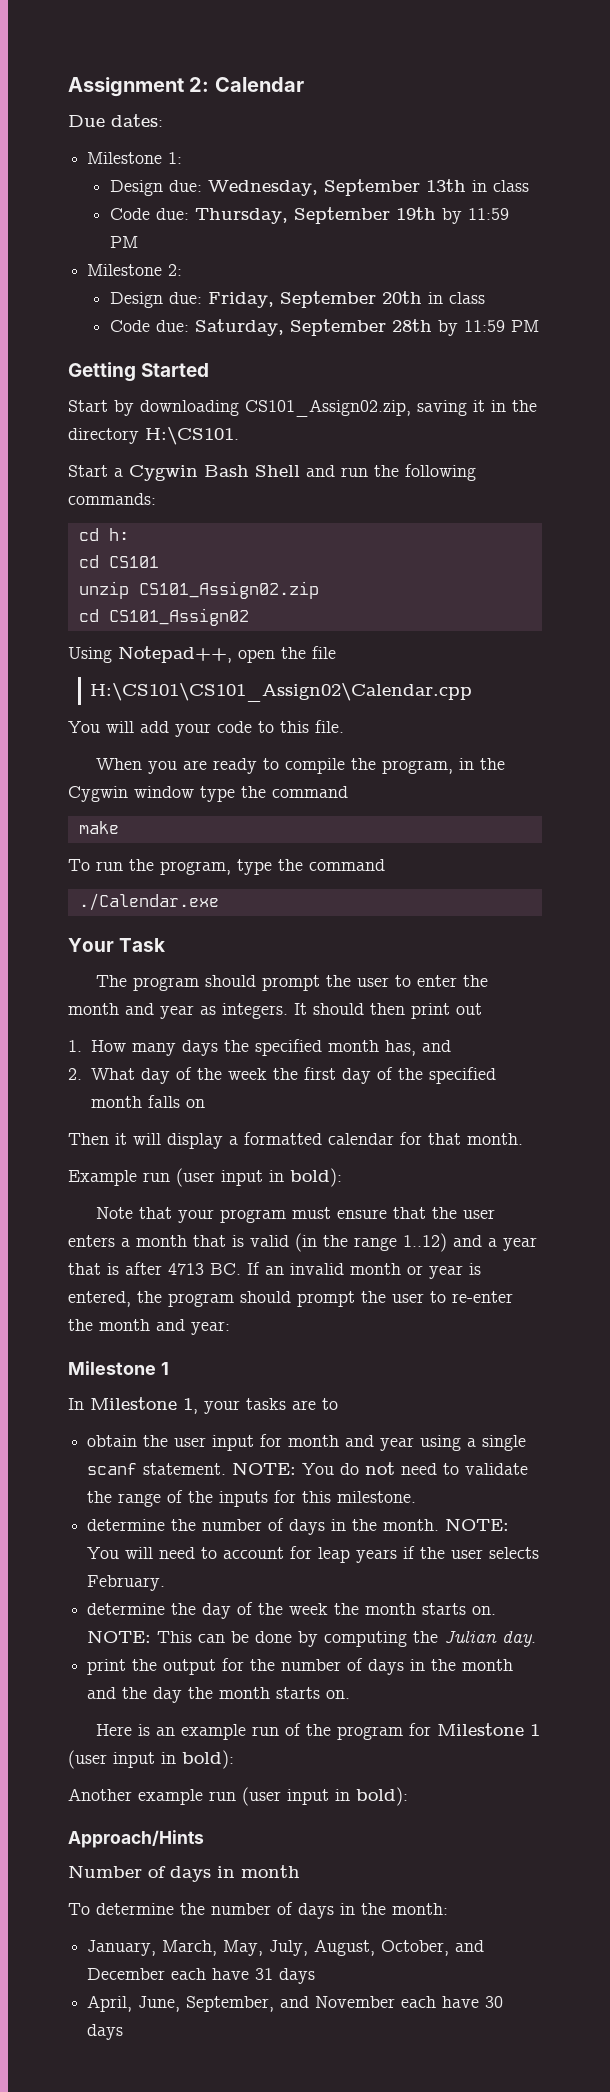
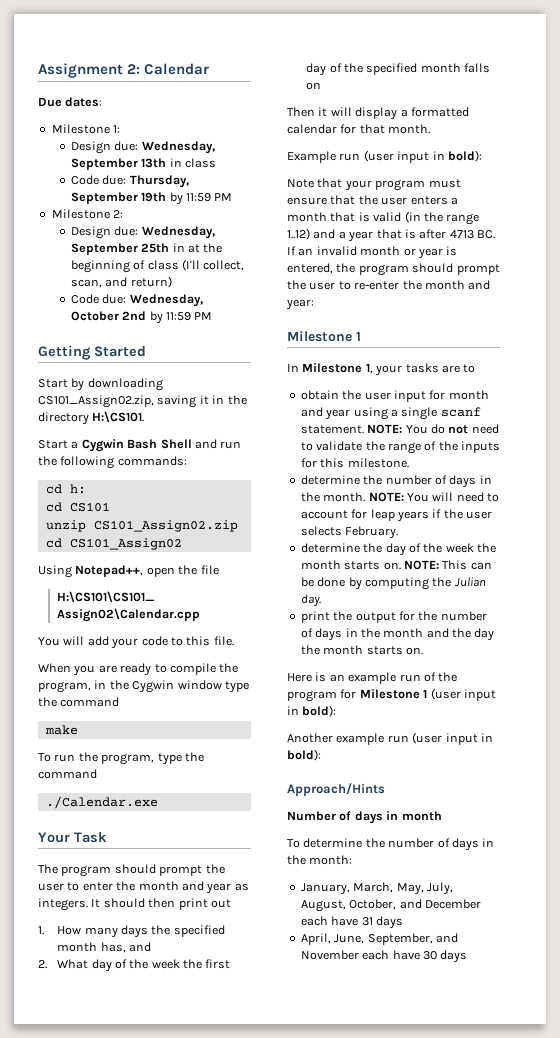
- Design due: Friday, September 20th in class
- Code due: Saturday, September 28th by 11:59 PM
+ Design due: Wednesday, September 25th in at the beginning of class (I'll collect, scan, and return)
+ Code due: Wednesday, October 2nd by 11:59 PM

